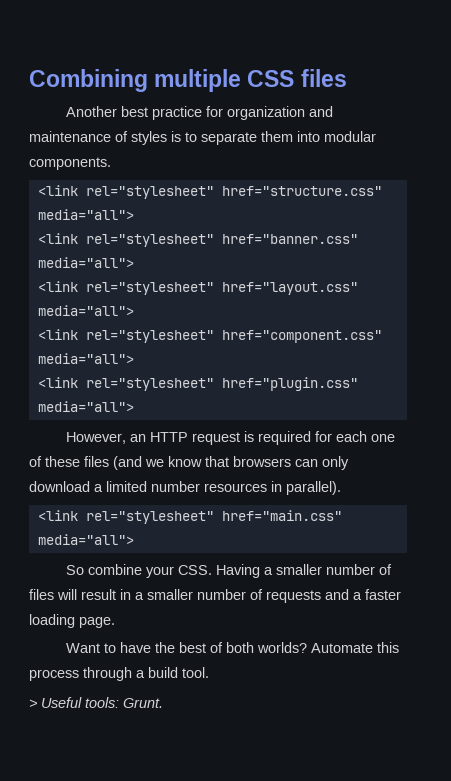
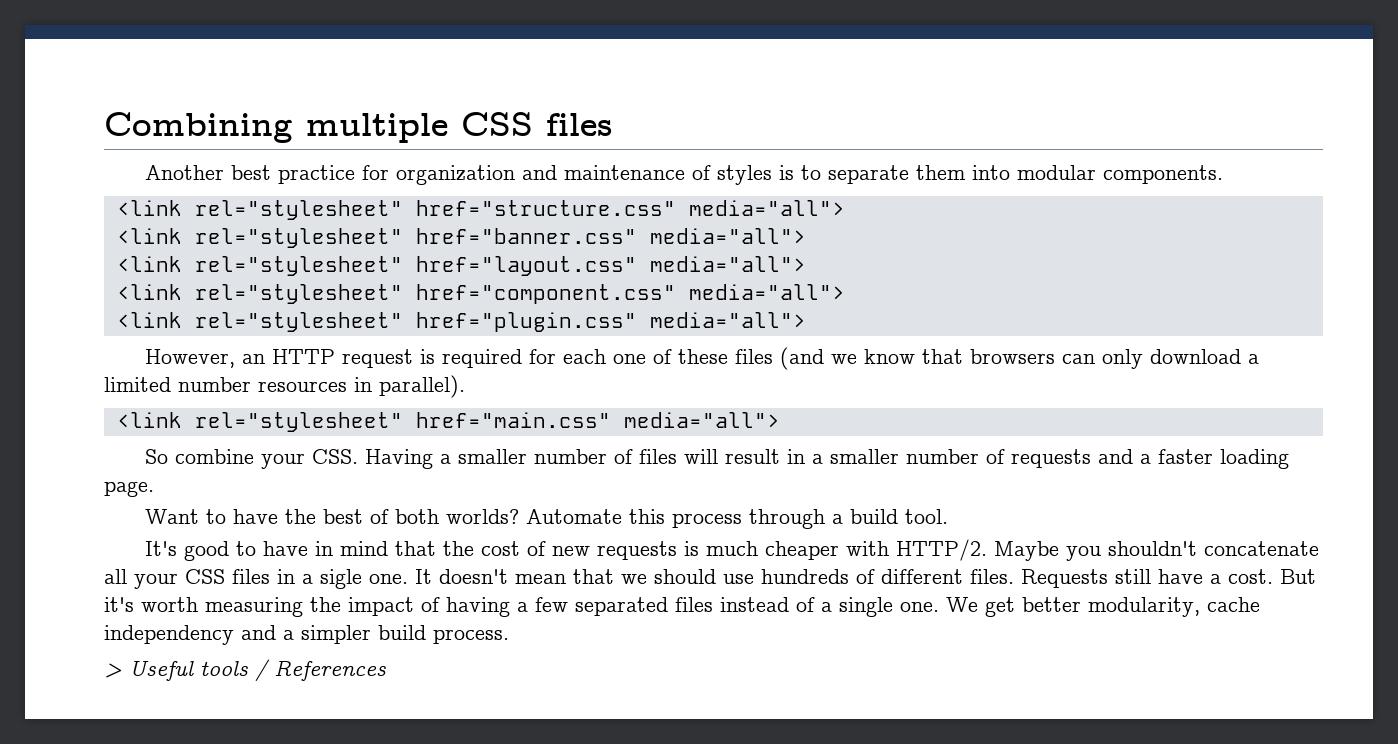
+ It's good to have in mind that the cost of new requests is much cheaper with HTTP/2. Maybe you shouldn't concatenate all your CSS files in a sigle one. It doesn't mean that we should use hundreds of different files. Requests still have a cost. But it's worth measuring the impact of having a few separated files instead of a single one. We get better modularity, cache independency and a simpler build process.
- > Useful tools: Grunt.
+ > Useful tools / References

